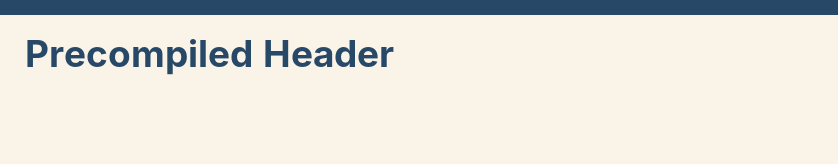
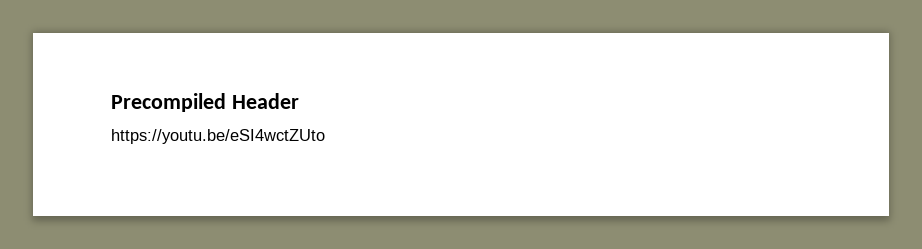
+ https://youtu.be/eSI4wctZUto

